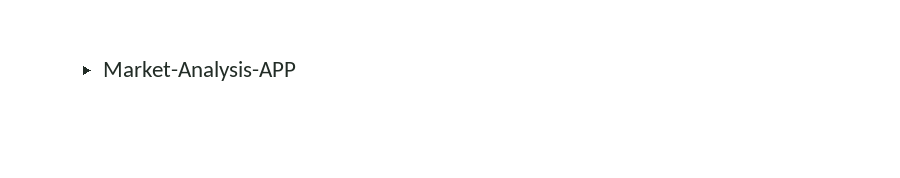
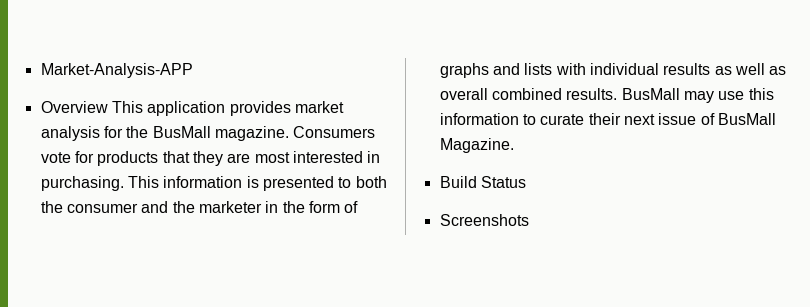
+ Overview This application provides market analysis for the BusMall magazine. Consumers vote for products that they are most interested in purchasing. This information is presented to both the consumer and the marketer in the form of graphs and lists with individual results as well as overall combined results. BusMall may use this information to curate their next issue of BusMall Magazine.
+ Build Status
+ Screenshots

